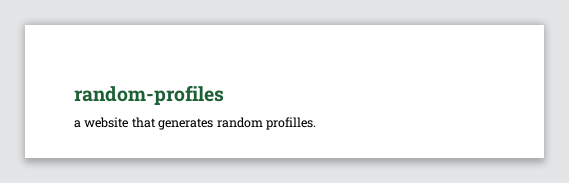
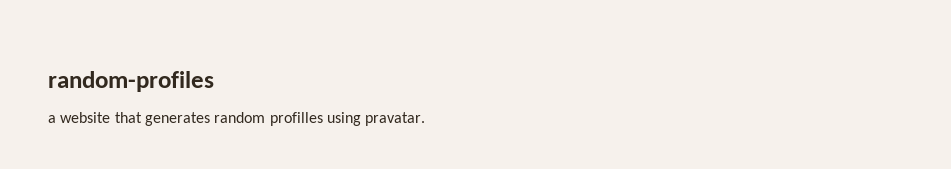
- a website that generates random profilles.
+ a website that generates random profilles using pravatar.

